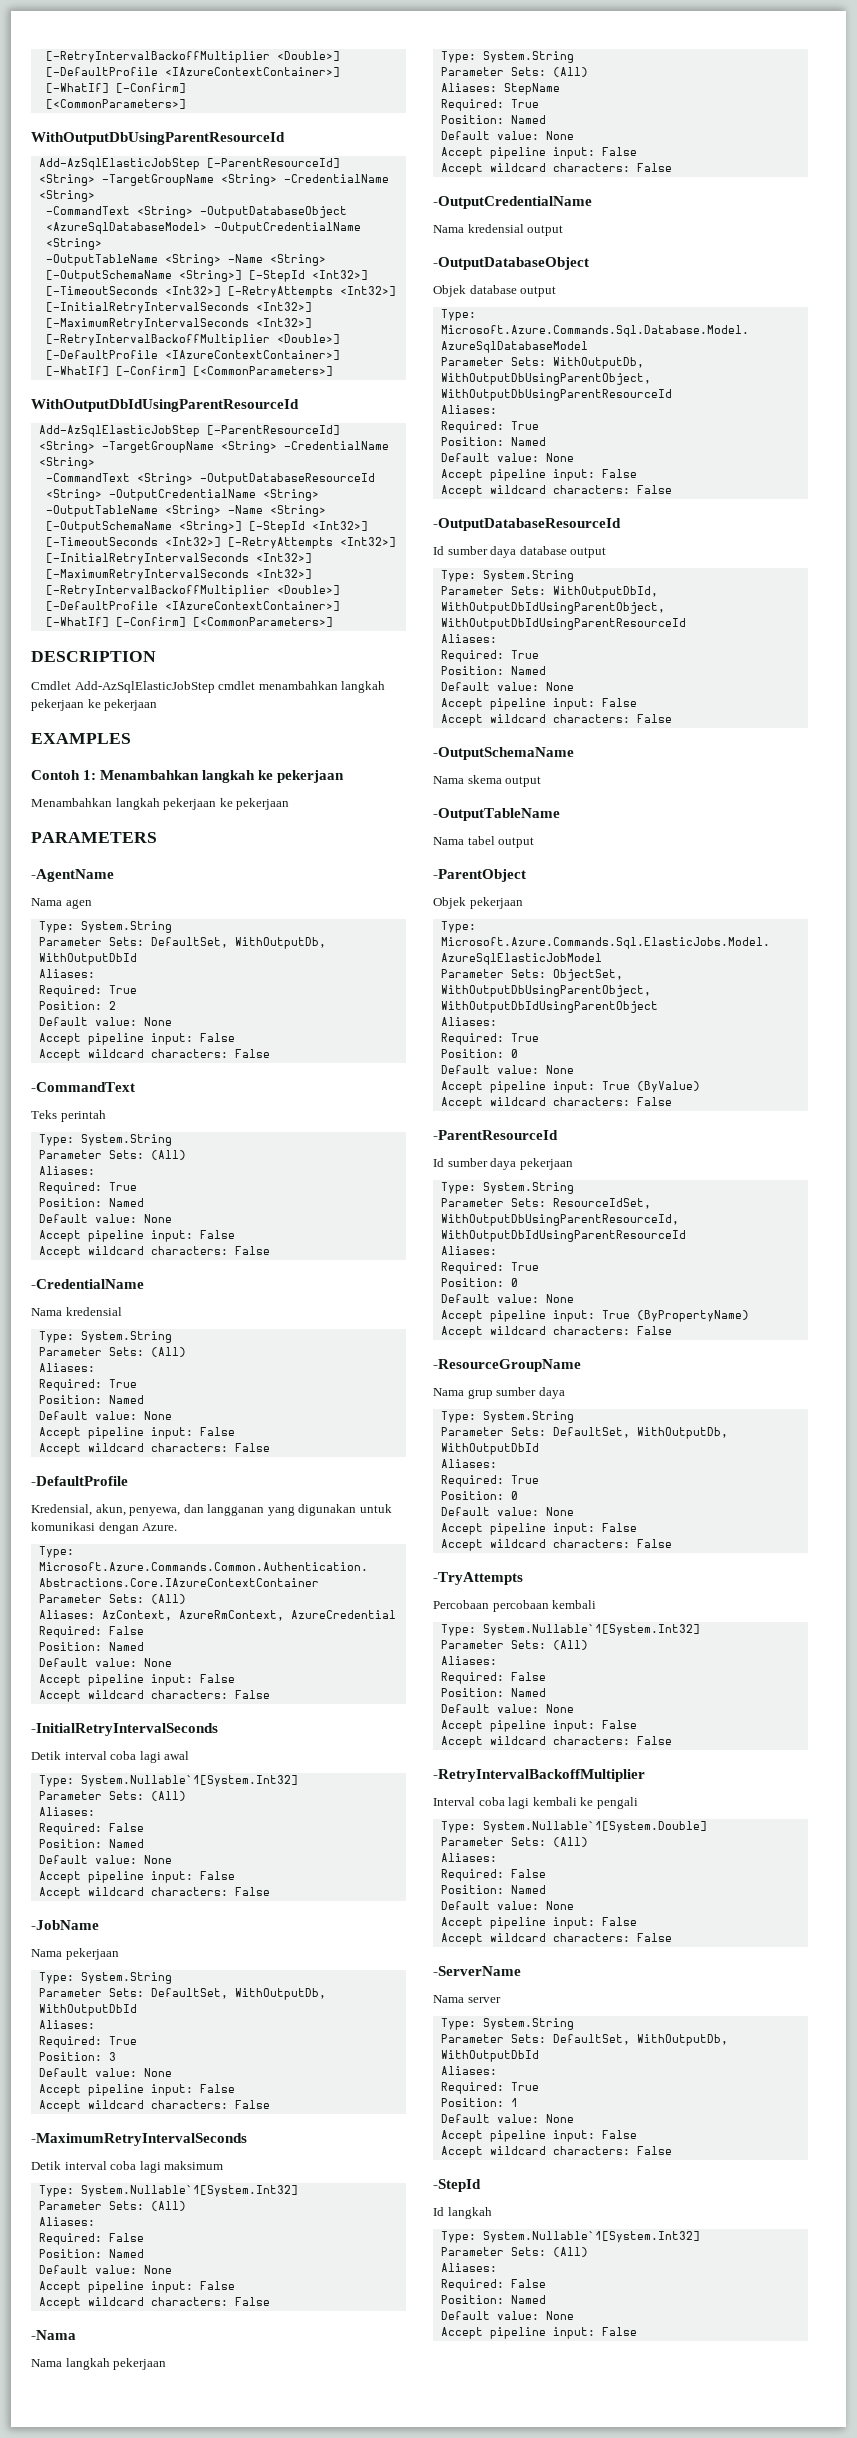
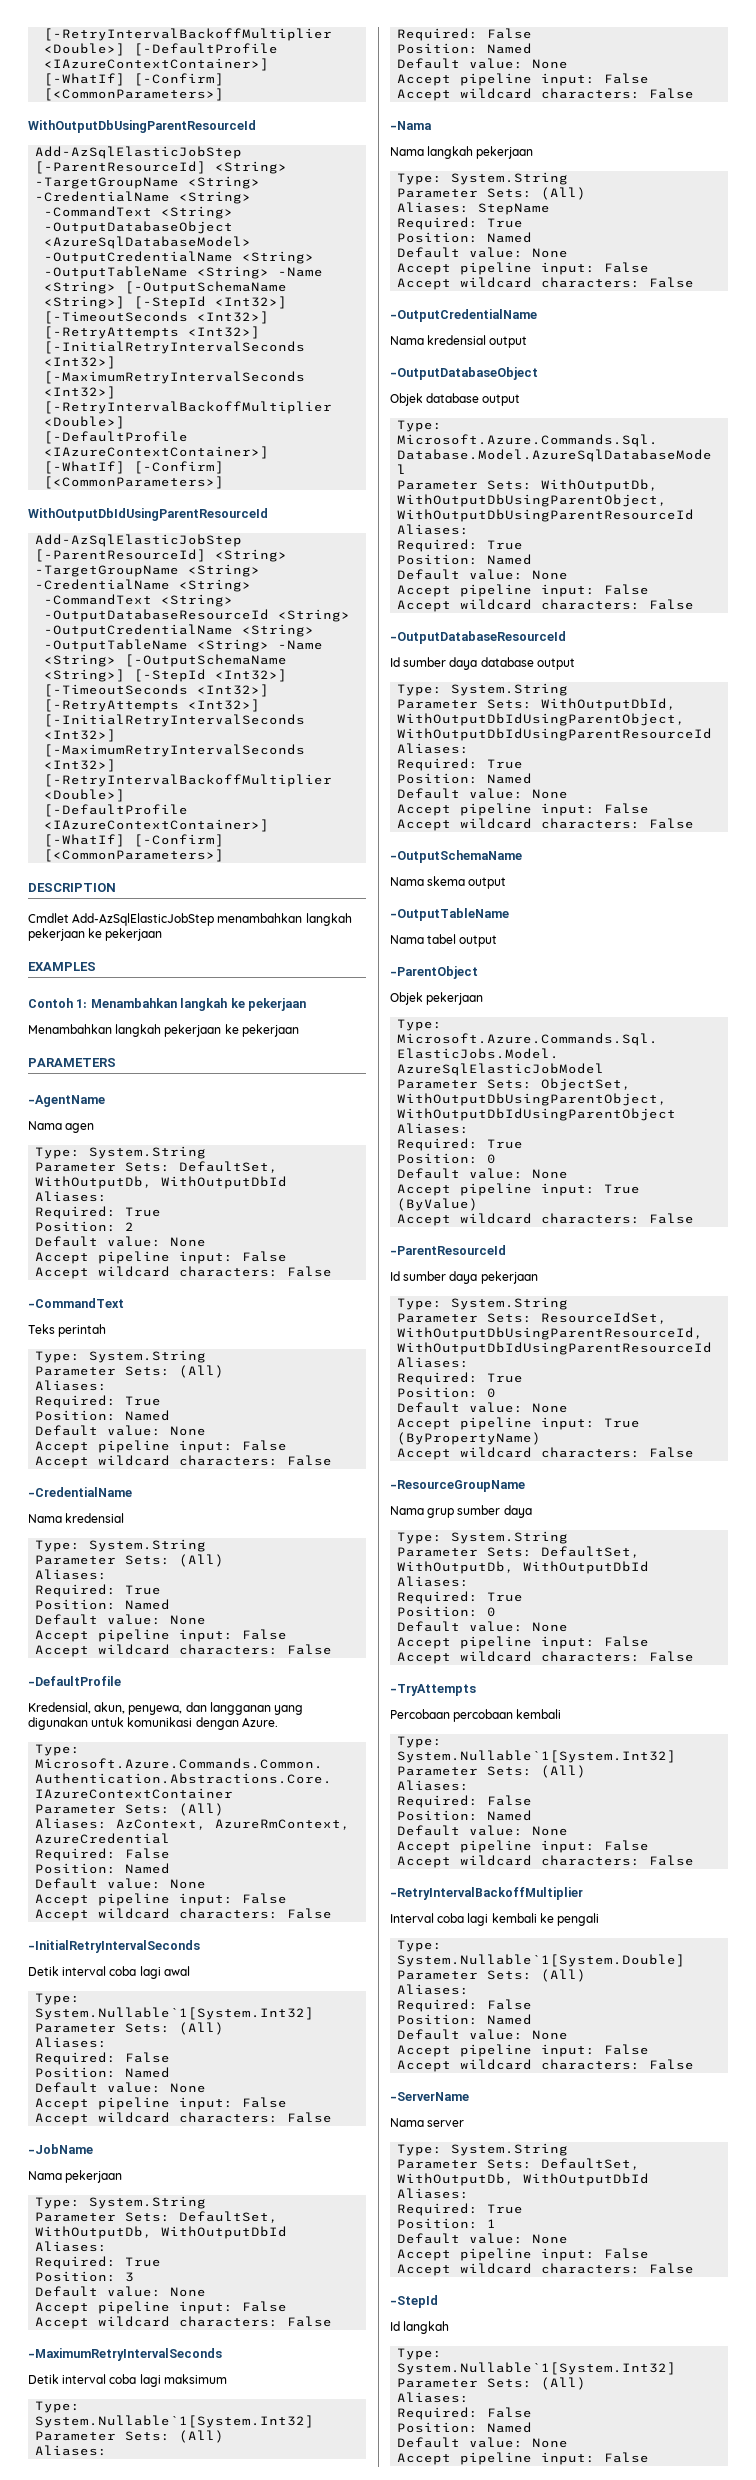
- Cmdlet Add-AzSqlElasticJobStep cmdlet menambahkan langkah pekerjaan ke pekerjaan
+ Cmdlet Add-AzSqlElasticJobStep menambahkan langkah pekerjaan ke pekerjaan

